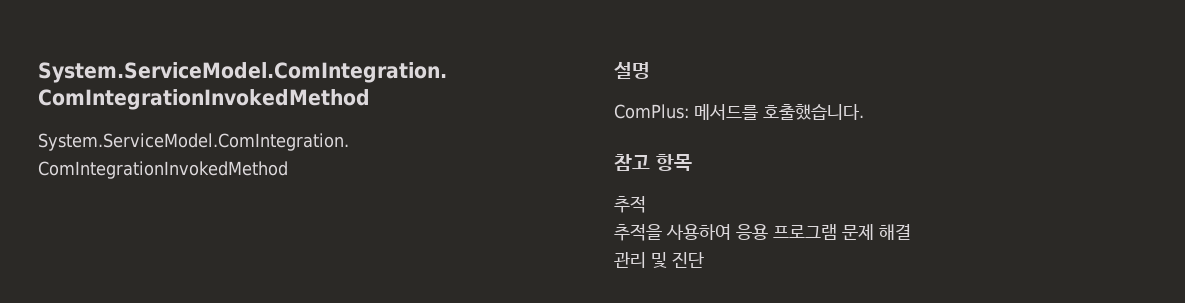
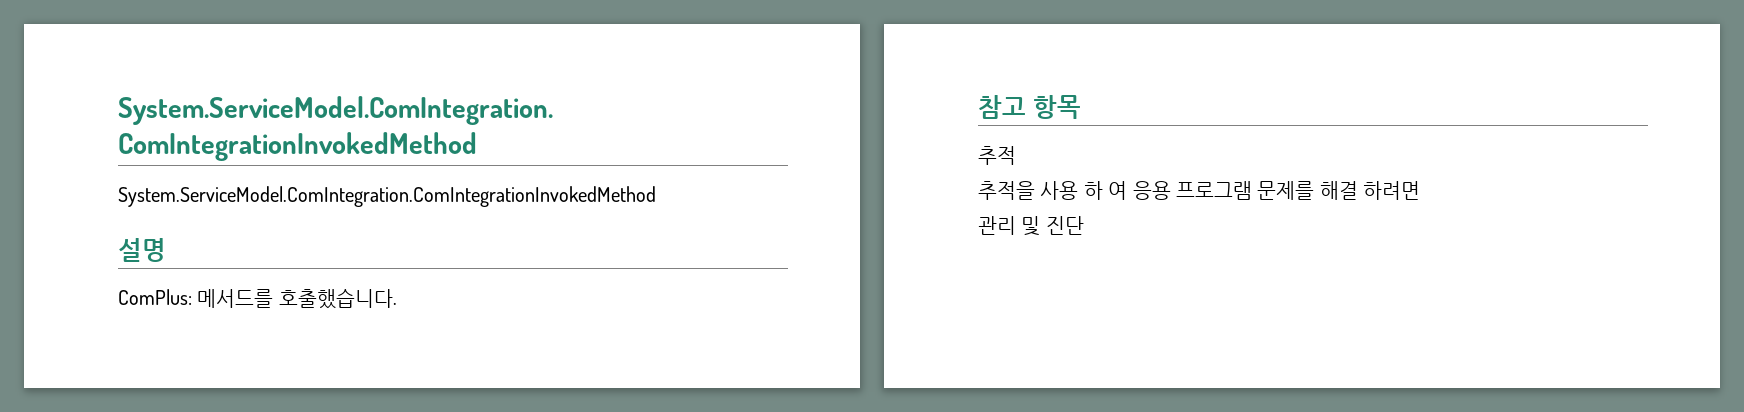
- 추적을 사용하여 응용 프로그램 문제 해결
+ 추적을 사용 하 여 응용 프로그램 문제를 해결 하려면

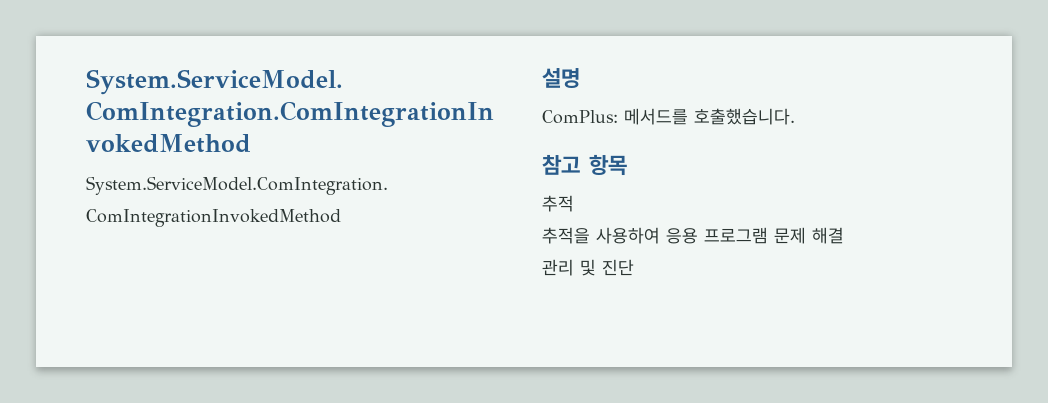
- 추적을 사용 하 여 응용 프로그램 문제를 해결 하려면
+ 추적을 사용하여 응용 프로그램 문제 해결

